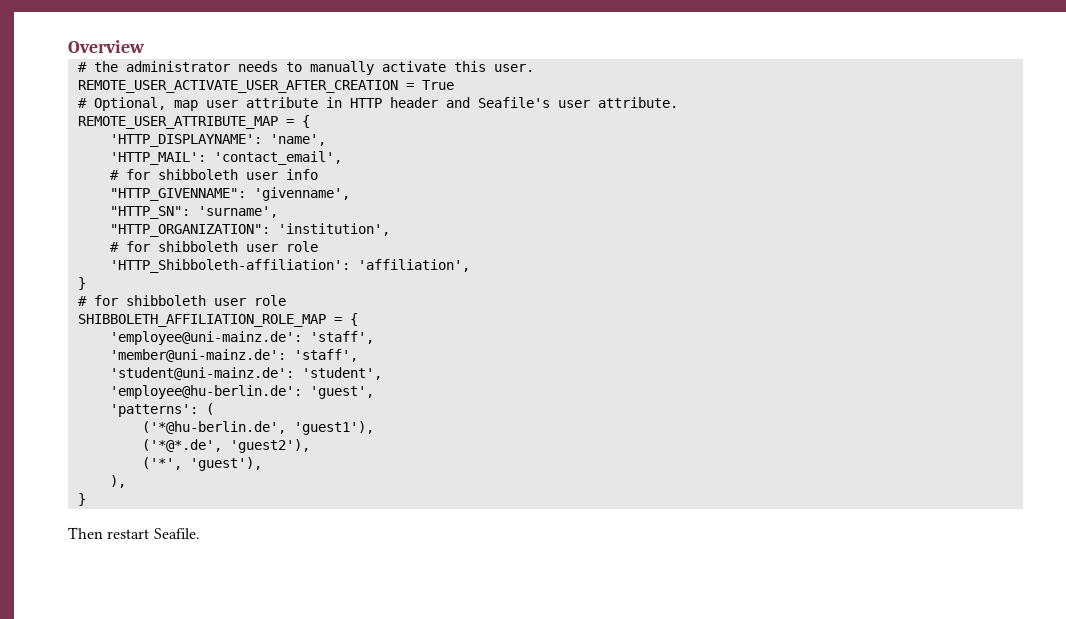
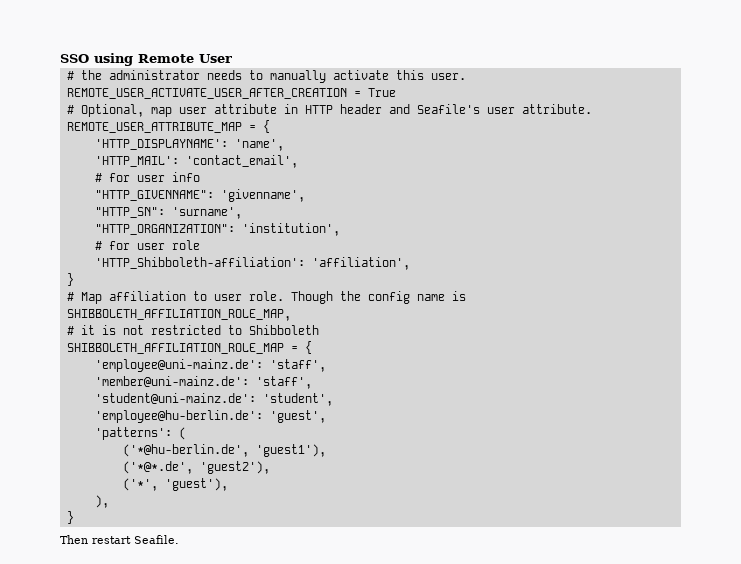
- Overview
+ SSO using Remote User
- # for shibboleth user info
+ # for user info
  "HTTP_ORGANIZATION": 'institution',
- # for shibboleth user role
+ # for user role
  'HTTP_Shibboleth-affiliation': 'affiliation',
  }
- # for shibboleth user role
+ # Map affiliation to user role. Though the config name is SHIBBOLETH_AFFILIATION_ROLE_MAP,
+ # it is not restricted to Shibboleth

